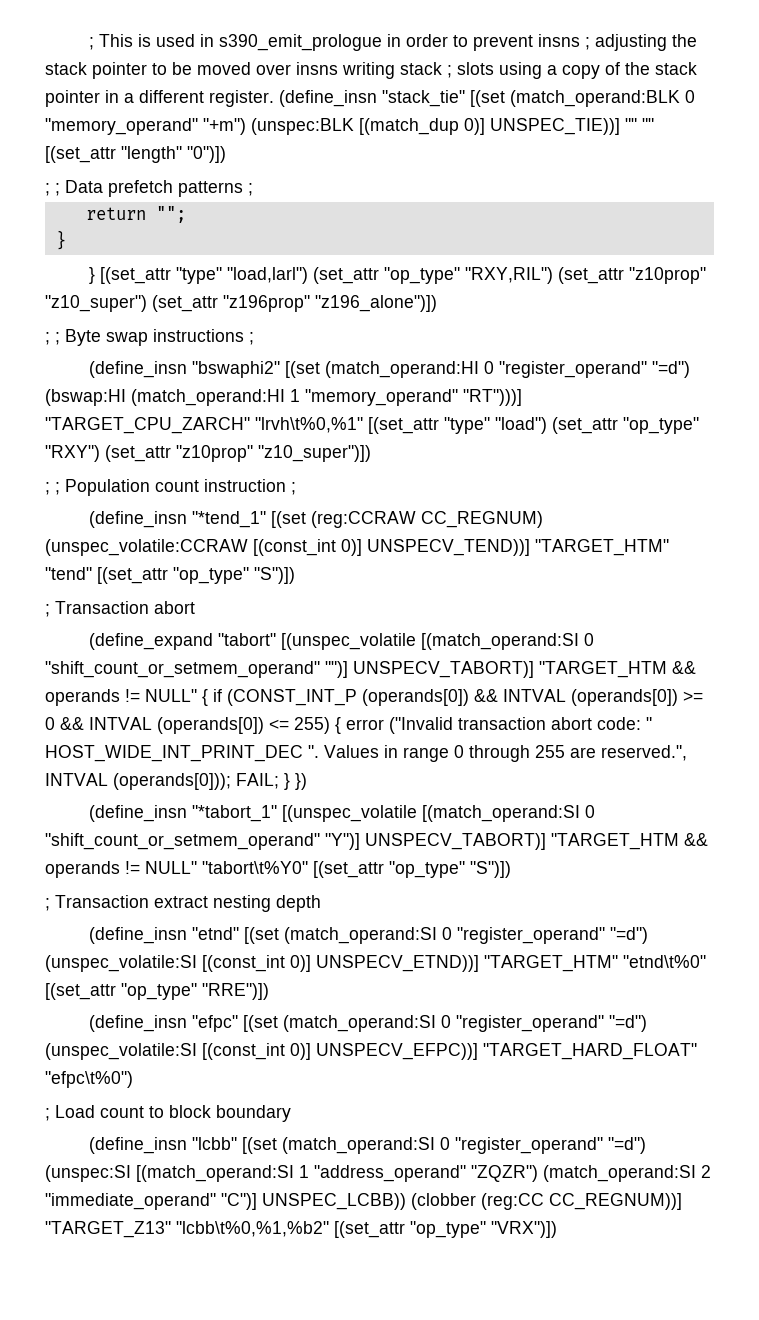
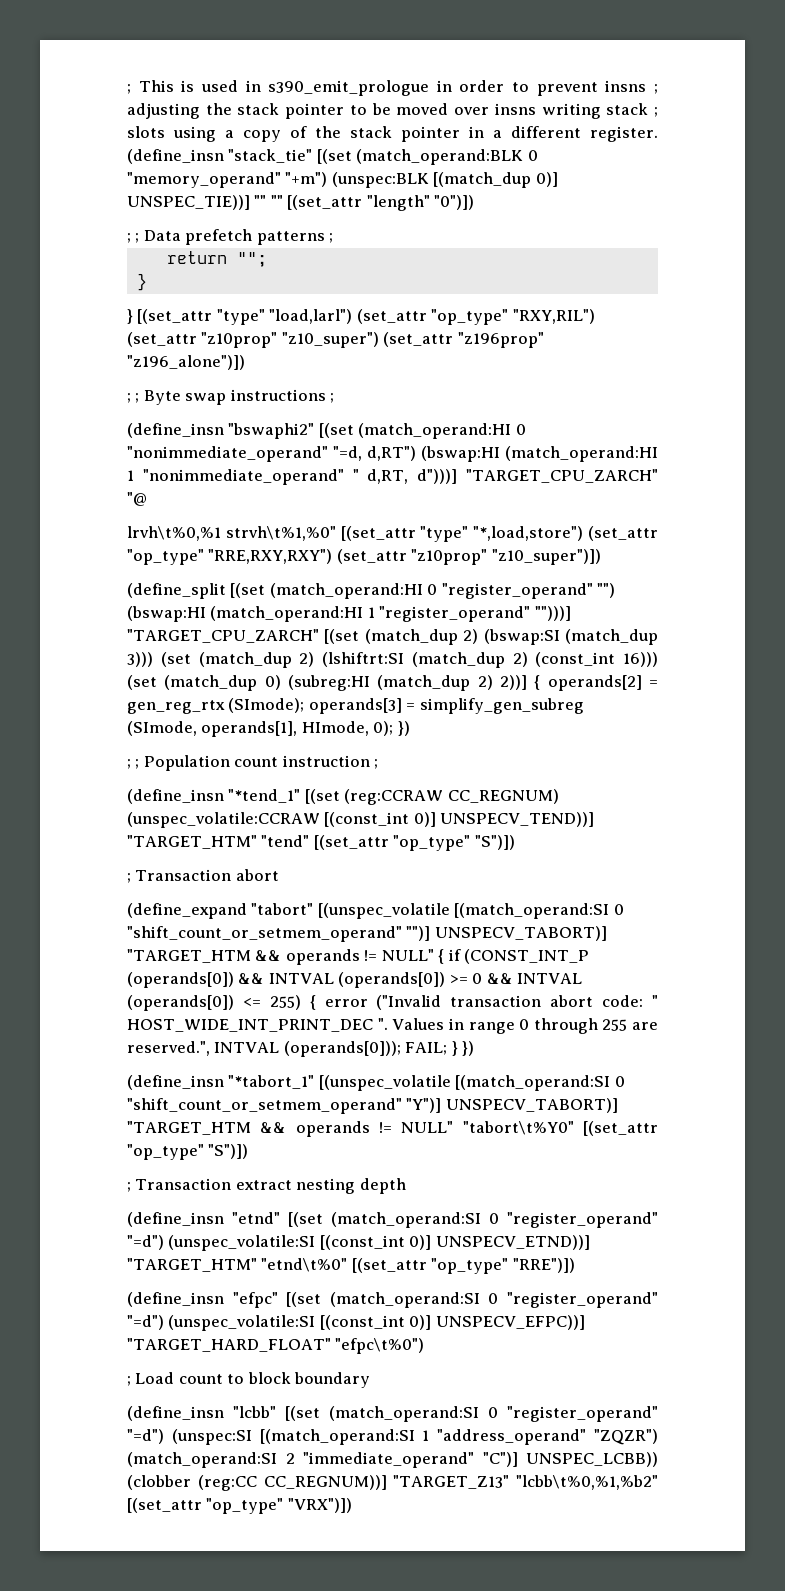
- (define_insn "bswaphi2" [(set (match_operand:HI 0 "register_operand" "=d") (bswap:HI (match_operand:HI 1 "memory_operand" "RT")))] "TARGET_CPU_ZARCH" "lrvh\t%0,%1" [(set_attr "type" "load") (set_attr "op_type" "RXY") (set_attr "z10prop" "z10_super")])
+ (define_insn "bswaphi2" [(set (match_operand:HI 0 "nonimmediate_operand" "=d, d,RT") (bswap:HI (match_operand:HI 1 "nonimmediate_operand" " d,RT, d")))] "TARGET_CPU_ZARCH" "@
+ lrvh\t%0,%1 strvh\t%1,%0" [(set_attr "type" "*,load,store") (set_attr "op_type" "RRE,RXY,RXY") (set_attr "z10prop" "z10_super")])
+ (define_split [(set (match_operand:HI 0 "register_operand" "") (bswap:HI (match_operand:HI 1 "register_operand" "")))] "TARGET_CPU_ZARCH" [(set (match_dup 2) (bswap:SI (match_dup 3))) (set (match_dup 2) (lshiftrt:SI (match_dup 2) (const_int 16))) (set (match_dup 0) (subreg:HI (match_dup 2) 2))] { operands[2] = gen_reg_rtx (SImode); operands[3] = simplify_gen_subreg (SImode, operands[1], HImode, 0); })

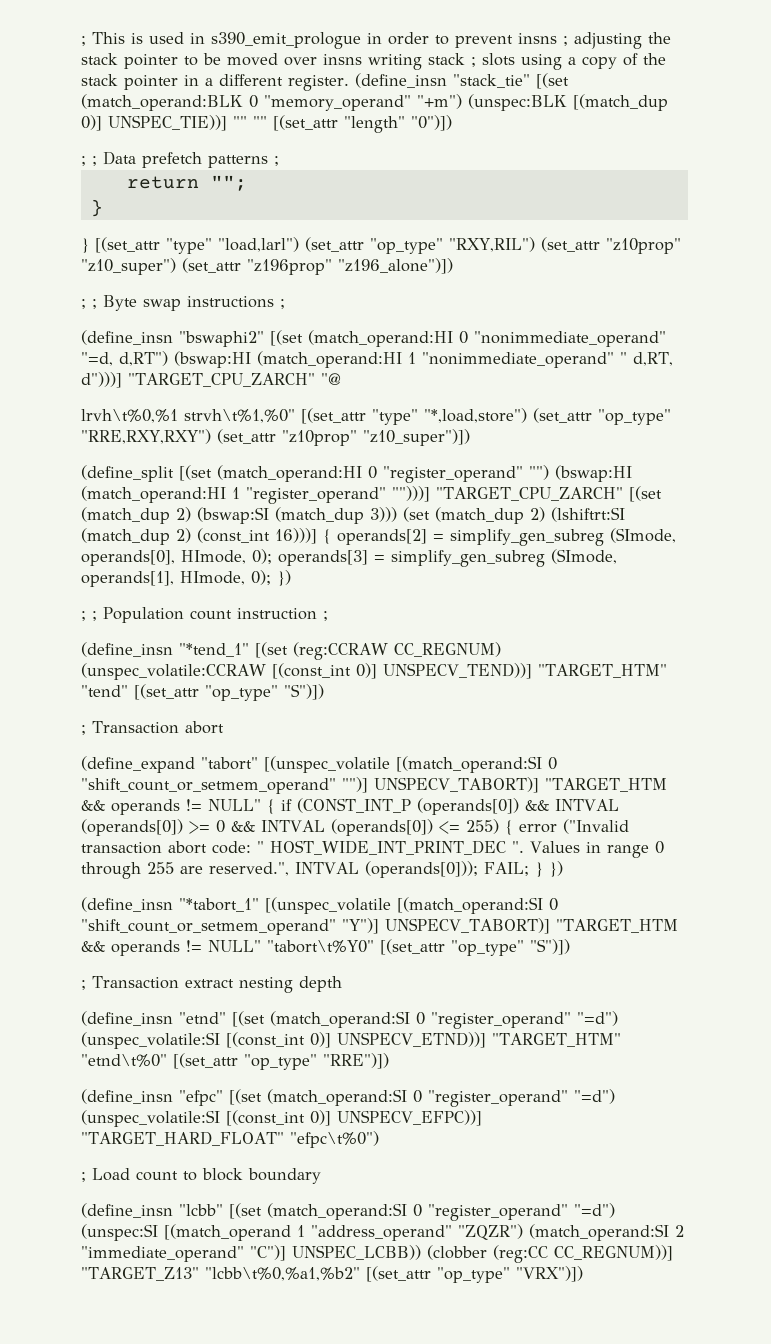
- (define_split [(set (match_operand:HI 0 "register_operand" "") (bswap:HI (match_operand:HI 1 "register_operand" "")))] "TARGET_CPU_ZARCH" [(set (match_dup 2) (bswap:SI (match_dup 3))) (set (match_dup 2) (lshiftrt:SI (match_dup 2) (const_int 16))) (set (match_dup 0) (subreg:HI (match_dup 2) 2))] { operands[2] = gen_reg_rtx (SImode); operands[3] = simplify_gen_subreg (SImode, operands[1], HImode, 0); })
+ (define_split [(set (match_operand:HI 0 "register_operand" "") (bswap:HI (match_operand:HI 1 "register_operand" "")))] "TARGET_CPU_ZARCH" [(set (match_dup 2) (bswap:SI (match_dup 3))) (set (match_dup 2) (lshiftrt:SI (match_dup 2) (const_int 16)))] { operands[2] = simplify_gen_subreg (SImode, operands[0], HImode, 0); operands[3] = simplify_gen_subreg (SImode, operands[1], HImode, 0); })
- (define_insn "lcbb" [(set (match_operand:SI 0 "register_operand" "=d") (unspec:SI [(match_operand:SI 1 "address_operand" "ZQZR") (match_operand:SI 2 "immediate_operand" "C")] UNSPEC_LCBB)) (clobber (reg:CC CC_REGNUM))] "TARGET_Z13" "lcbb\t%0,%1,%b2" [(set_attr "op_type" "VRX")])
+ (define_insn "lcbb" [(set (match_operand:SI 0 "register_operand" "=d") (unspec:SI [(match_operand 1 "address_operand" "ZQZR") (match_operand:SI 2 "immediate_operand" "C")] UNSPEC_LCBB)) (clobber (reg:CC CC_REGNUM))] "TARGET_Z13" "lcbb\t%0,%a1,%b2" [(set_attr "op_type" "VRX")])

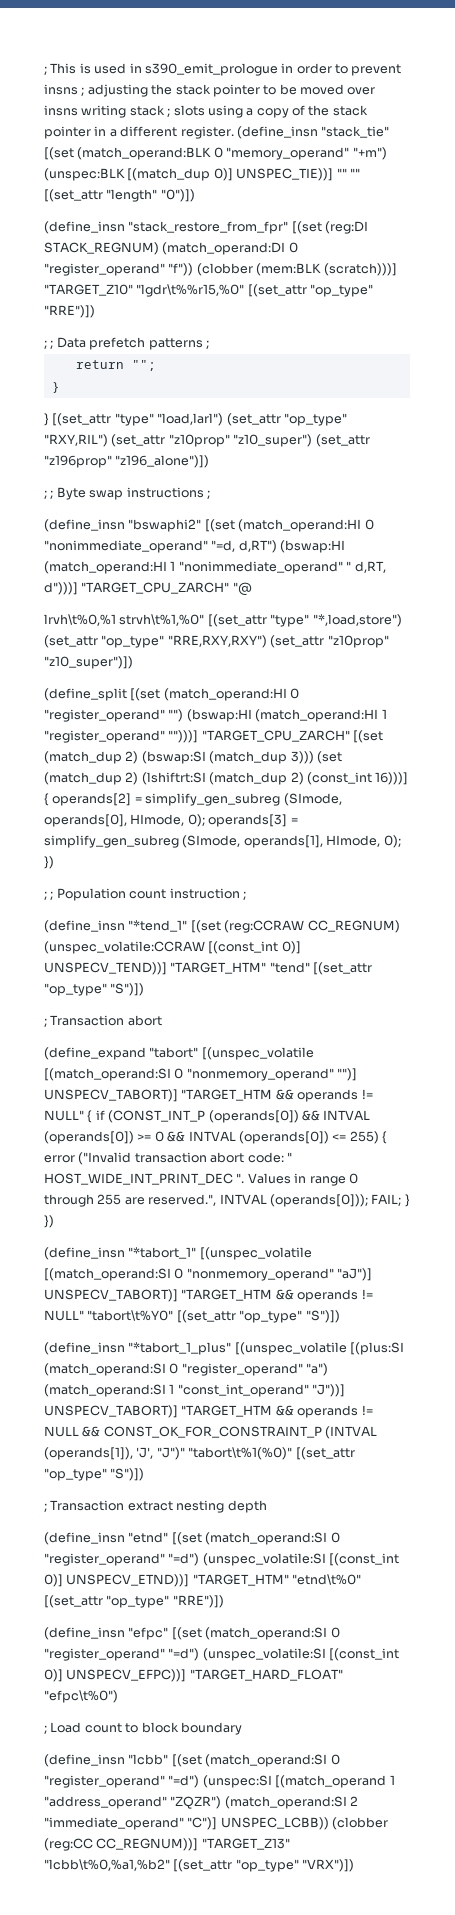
+ (define_insn "stack_restore_from_fpr" [(set (reg:DI STACK_REGNUM) (match_operand:DI 0 "register_operand" "f")) (clobber (mem:BLK (scratch)))] "TARGET_Z10" "lgdr\t%%r15,%0" [(set_attr "op_type" "RRE")])
- (define_expand "tabort" [(unspec_volatile [(match_operand:SI 0 "shift_count_or_setmem_operand" "")] UNSPECV_TABORT)] "TARGET_HTM && operands != NULL" { if (CONST_INT_P (operands[0]) && INTVAL (operands[0]) >= 0 && INTVAL (operands[0]) <= 255) { error ("Invalid transaction abort code: " HOST_WIDE_INT_PRINT_DEC ".
+ (define_expand "tabort" [(unspec_volatile [(match_operand:SI 0 "nonmemory_operand" "")] UNSPECV_TABORT)] "TARGET_HTM && operands != NULL" { if (CONST_INT_P (operands[0]) && INTVAL (operands[0]) >= 0 && INTVAL (operands[0]) <= 255) { error ("Invalid transaction abort code: " HOST_WIDE_INT_PRINT_DEC ".
- (define_insn "*tabort_1" [(unspec_volatile [(match_operand:SI 0 "shift_count_or_setmem_operand" "Y")] UNSPECV_TABORT)] "TARGET_HTM && operands != NULL" "tabort\t%Y0" [(set_attr "op_type" "S")])
+ (define_insn "*tabort_1" [(unspec_volatile [(match_operand:SI 0 "nonmemory_operand" "aJ")] UNSPECV_TABORT)] "TARGET_HTM && operands != NULL" "tabort\t%Y0" [(set_attr "op_type" "S")])
+ (define_insn "*tabort_1_plus" [(unspec_volatile [(plus:SI (match_operand:SI 0 "register_operand" "a") (match_operand:SI 1 "const_int_operand" "J"))] UNSPECV_TABORT)] "TARGET_HTM && operands != NULL && CONST_OK_FOR_CONSTRAINT_P (INTVAL (operands[1]), 'J', "J")" "tabort\t%1(%0)" [(set_attr "op_type" "S")])

